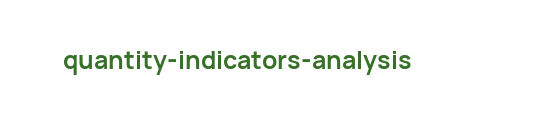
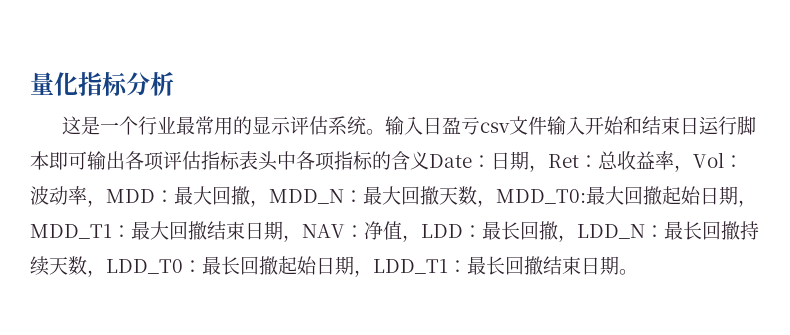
- quantity-indicators-analysis
+ 量化指标分析
+ 这是一个行业最常用的显示评估系统。输入日盈亏csv文件输入开始和结束日运行脚本即可输出各项评估指标表头中各项指标的含义Date：日期，Ret：总收益率，Vol：波动率，MDD：最大回撤，MDD_N：最大回撤天数，MDD_T0:最大回撤起始日期，MDD_T1：最大回撤结束日期，NAV：净值，LDD：最长回撤，LDD_N：最长回撤持续天数，LDD_T0：最长回撤起始日期，LDD_T1：最长回撤结束日期。

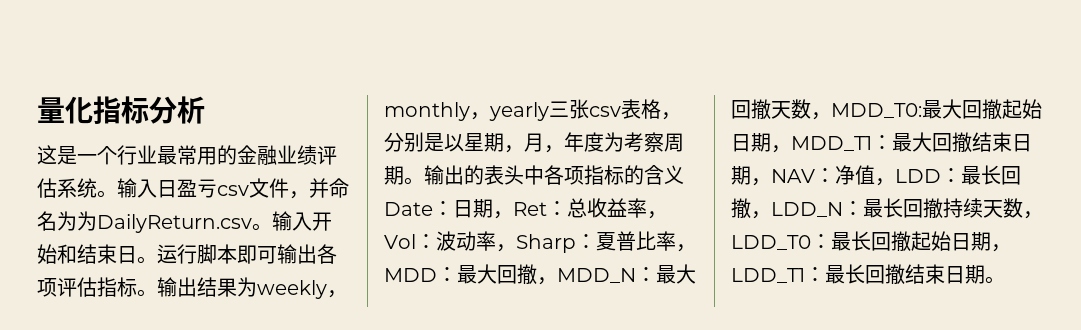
- 这是一个行业最常用的显示评估系统。
+ 这是一个行业最常用的金融业绩评估系统。
- 输入日盈亏csv文件输入开始和结束日运行脚本即可输出各项评估指标表头中各项指标的含义Date：
+ 输入日盈亏csv文件，并命名为为DailyReturn.csv。输入开始和结束日。运行脚本即可输出各项评估指标。输出结果为weekly，monthly，yearly三张csv表格，分别是以星期，月，年度为考察周期。输出的表头中各项指标的含义Date：
- 波动率，MDD：
+ 波动率，Sharp：夏普比率，MDD：

